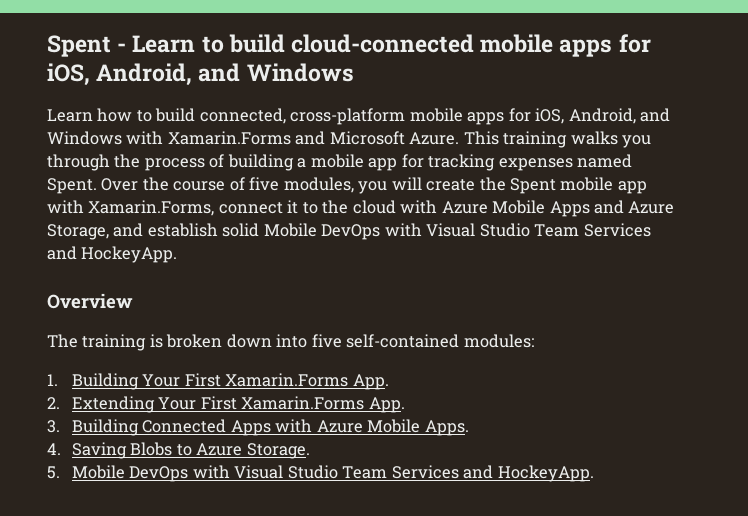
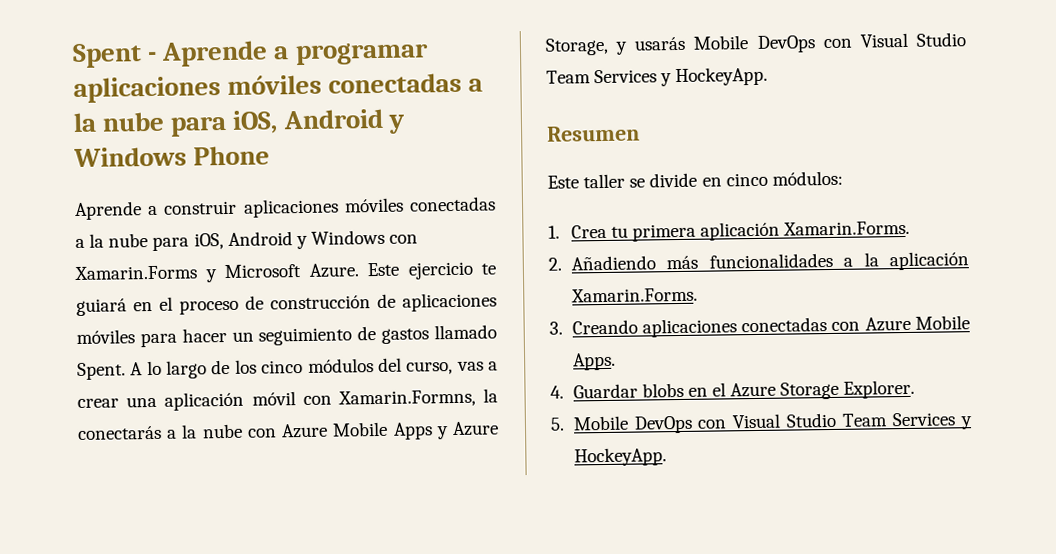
- Spent - Learn to build cloud-connected mobile apps for iOS, Android, and Windows
- Learn how to build connected, cross-platform mobile apps for iOS, Android, and Windows with Xamarin.Forms and Microsoft Azure. This training walks you through the process of building a mobile app for tracking expenses named Spent. Over the course of five modules, you will create the Spent mobile app with Xamarin.Forms, connect it to the cloud with Azure Mobile Apps and Azure Storage, and establish solid Mobile DevOps with Visual Studio Team Services and HockeyApp.
+ Spent - Aprende a programar aplicaciones móviles conectadas a la nube para iOS, Android y Windows Phone
+ Aprende a construir aplicaciones móviles conectadas a la nube para iOS, Android y Windows con Xamarin.Forms y Microsoft Azure. Este ejercicio te guiará en el proceso de construcción de aplicaciones móviles para hacer un seguimiento de gastos llamado Spent. A lo largo de los cinco módulos del curso, vas a crear una aplicación móvil con Xamarin.Formns, la conectarás a la nube con Azure Mobile Apps y Azure Storage, y usarás Mobile DevOps con Visual Studio Team Services y HockeyApp.
- Overview
- The training is broken down into five self-contained modules:
- 1. Building Your First Xamarin.Forms App.
- 2. Extending Your First Xamarin.Forms App.
- 3. Building Connected Apps with Azure Mobile Apps.
- 4. Saving Blobs to Azure Storage.
+ Resumen
+ Este taller se divide en cinco módulos:
+ 1. Crea tu primera aplicación Xamarin.Forms.
+ 2. Añadiendo más funcionalidades a la aplicación Xamarin.Forms.
+ 3. Creando aplicaciones conectadas con Azure Mobile Apps.
+ 4. Guardar blobs en el Azure Storage Explorer.
- 5. Mobile DevOps with Visual Studio Team Services and HockeyApp.
+ 5. Mobile DevOps con Visual Studio Team Services y HockeyApp.

